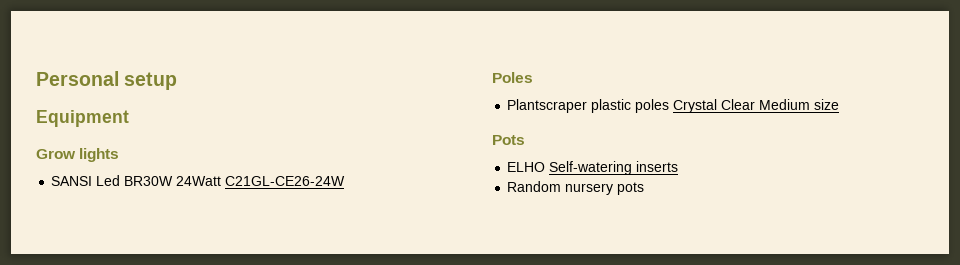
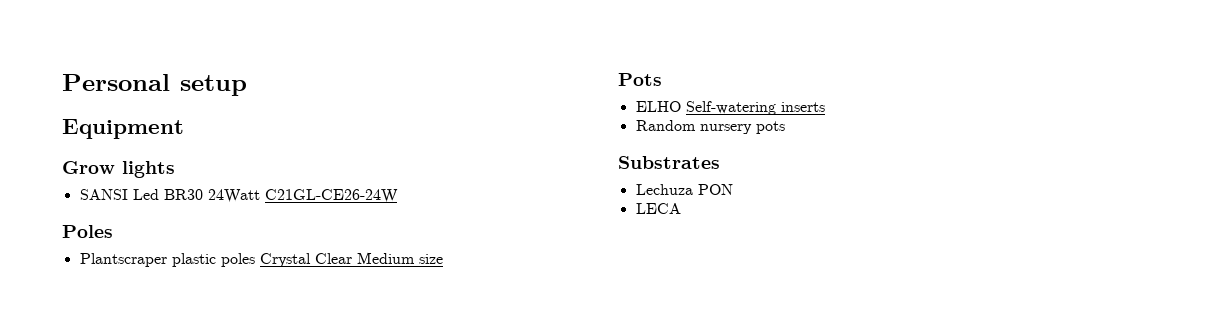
- SANSI Led BR30W 24Watt C21GL-CE26-24W
+ SANSI Led BR30 24Watt C21GL-CE26-24W
+ Substrates
+ Lechuza PON
+ LECA

